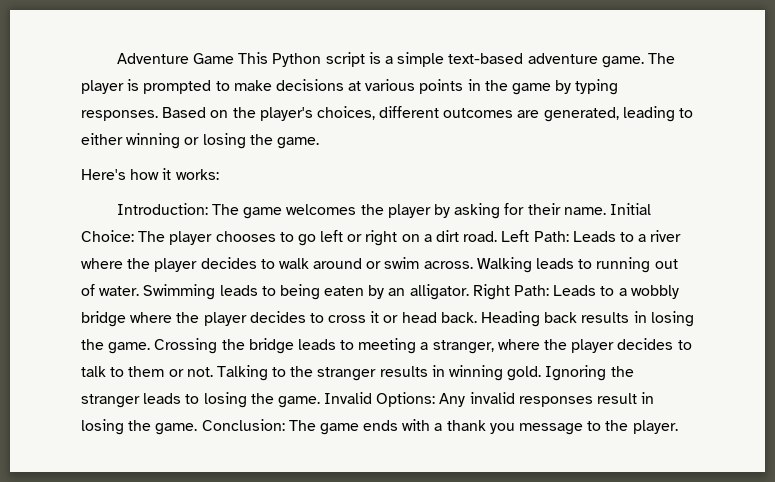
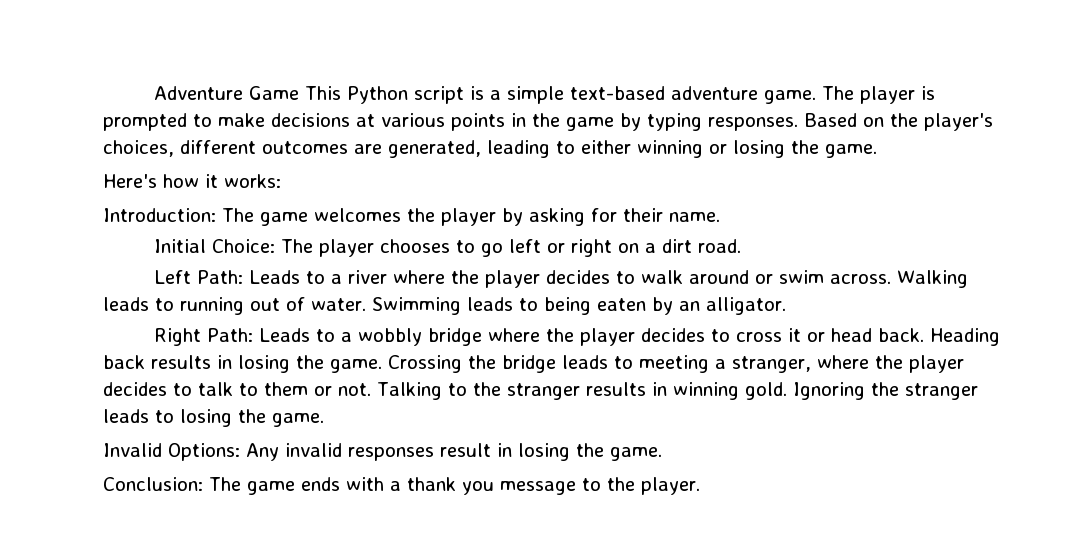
- Introduction: The game welcomes the player by asking for their name. Initial Choice: The player chooses to go left or right on a dirt road. Left Path: Leads to a river where the player decides to walk around or swim across.
+ Introduction: The game welcomes the player by asking for their name.
+ Initial Choice: The player chooses to go left or right on a dirt road.
+ Left Path: Leads to a river where the player decides to walk around or swim across.
- Swimming leads to being eaten by an alligator. Right Path: Leads to a wobbly bridge where the player decides to cross it or head back.
+ Swimming leads to being eaten by an alligator.
+ Right Path: Leads to a wobbly bridge where the player decides to cross it or head back.
- Ignoring the stranger leads to losing the game. Invalid Options: Any invalid responses result in losing the game. Conclusion: The game ends with a thank you message to the player.
+ Ignoring the stranger leads to losing the game.
+ Invalid Options: Any invalid responses result in losing the game.
+ Conclusion: The game ends with a thank you message to the player.

